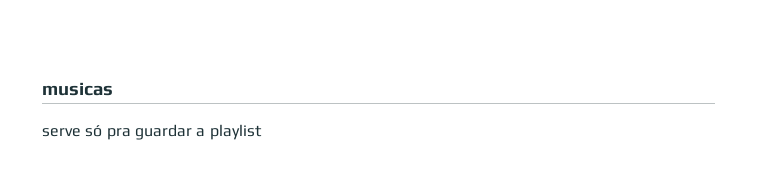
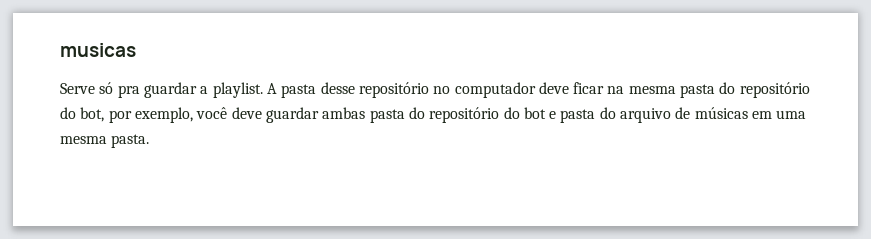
- serve só pra guardar a playlist
+ Serve só pra guardar a playlist. A pasta desse repositório no computador deve ficar na mesma pasta do repositório do bot, por exemplo, você deve guardar ambas pasta do repositório do bot e pasta do arquivo de músicas em uma mesma pasta.

